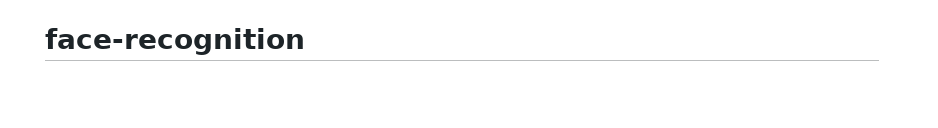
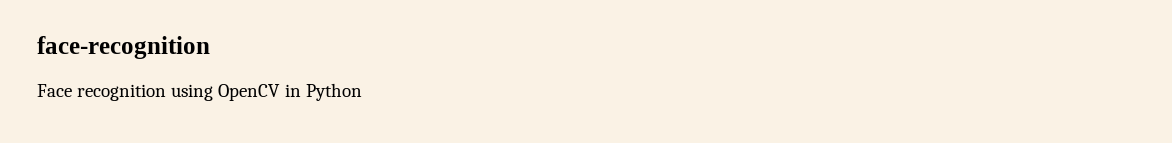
+ Face recognition using OpenCV in Python

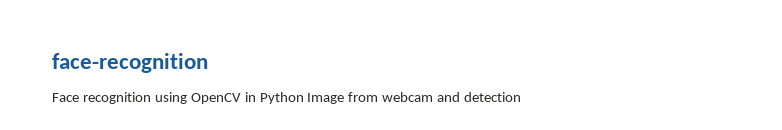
- Face recognition using OpenCV in Python
+ Face recognition using OpenCV in Python Image from webcam and detection

